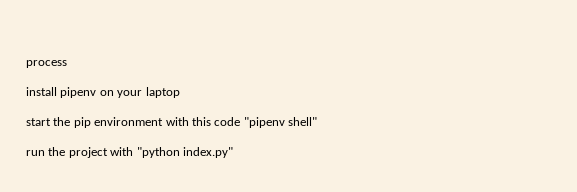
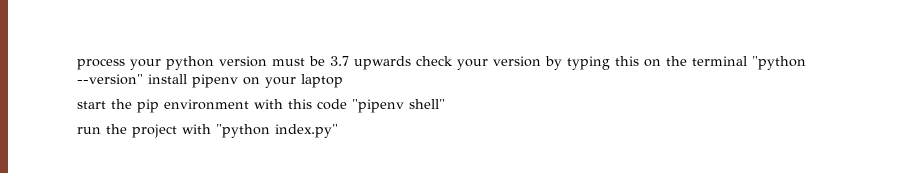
- process
- install pipenv on your laptop
+ process your python version must be 3.7 upwards check your version by typing this on the terminal "python --version" install pipenv on your laptop

